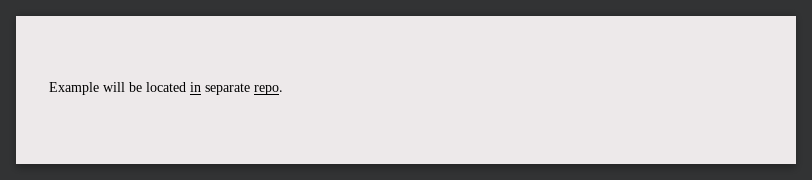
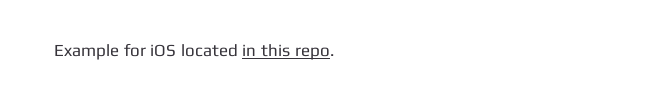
- Example will be located in separate repo.
+ Example for iOS located in this repo.

